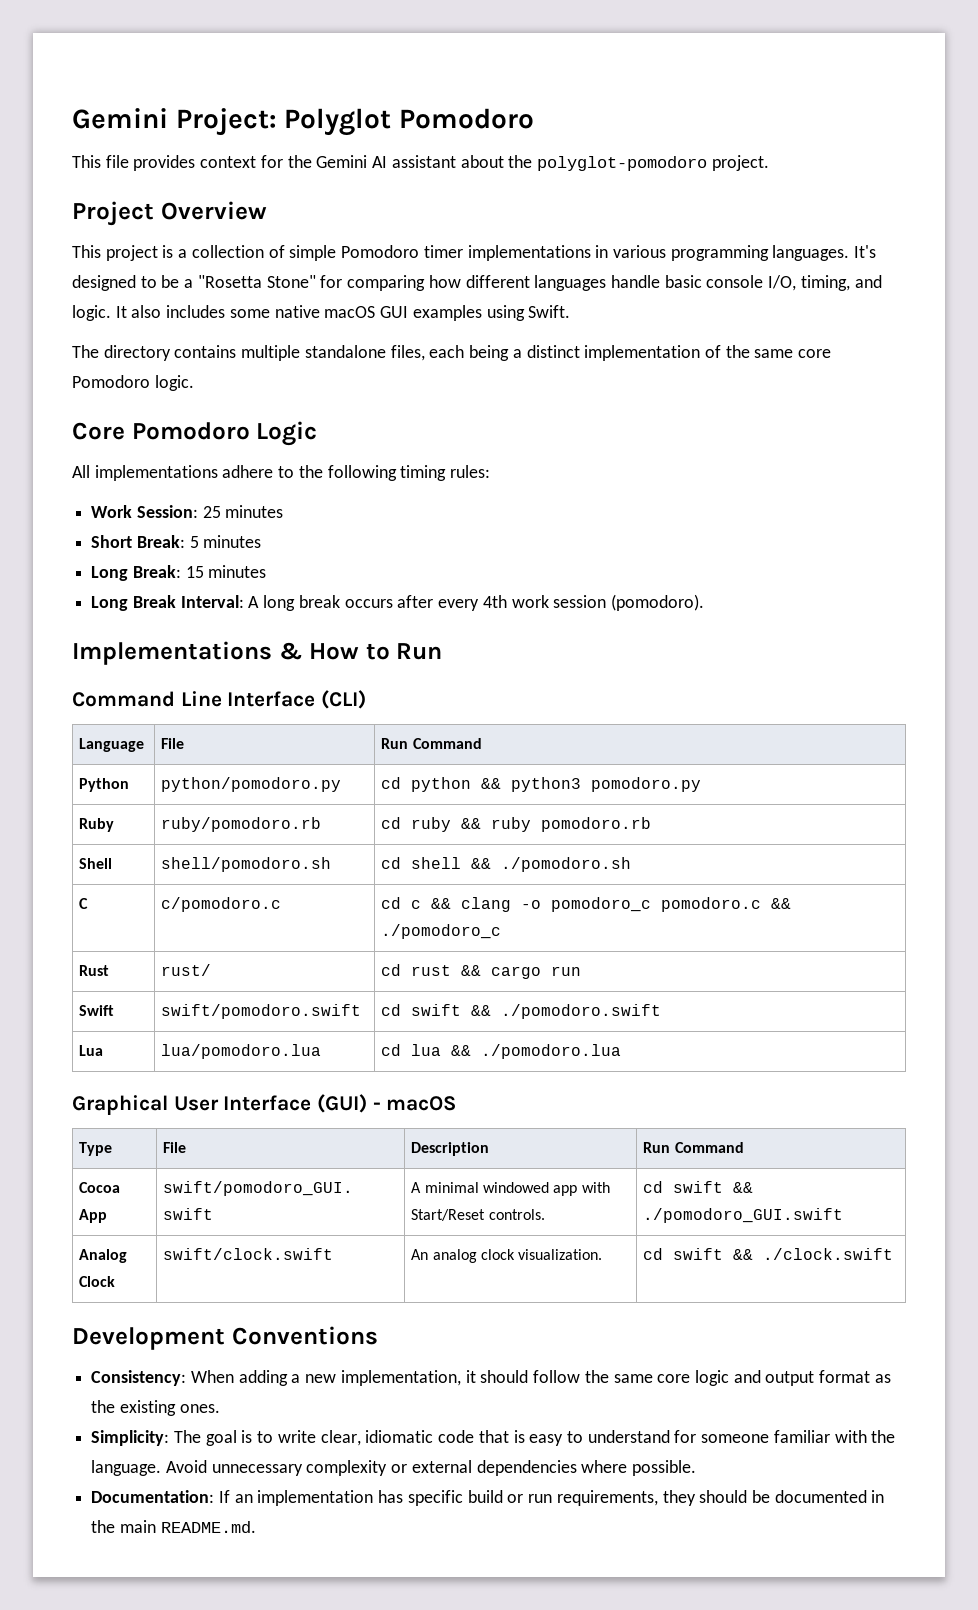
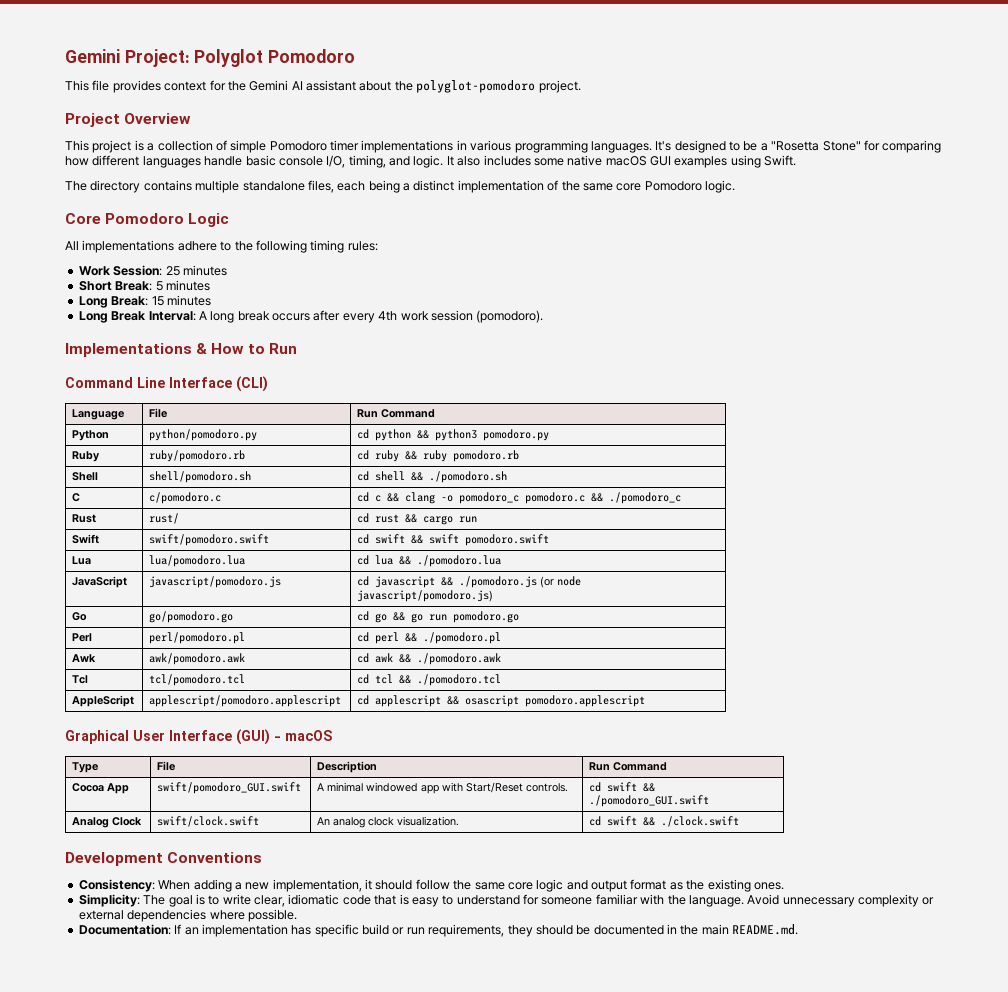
- Swift | swift/pomodoro.swift | cd swift && ./pomodoro.swift
+ Swift | swift/pomodoro.swift | cd swift && swift pomodoro.swift
+ JavaScript | javascript/pomodoro.js | cd javascript && ./pomodoro.js (or node javascript/pomodoro.js)
+ Go | go/pomodoro.go | cd go && go run pomodoro.go
+ Perl | perl/pomodoro.pl | cd perl && ./pomodoro.pl
+ Awk | awk/pomodoro.awk | cd awk && ./pomodoro.awk
+ Tcl | tcl/pomodoro.tcl | cd tcl && ./pomodoro.tcl
+ AppleScript | applescript/pomodoro.applescript | cd applescript && osascript pomodoro.applescript

